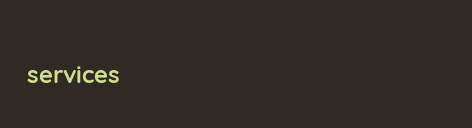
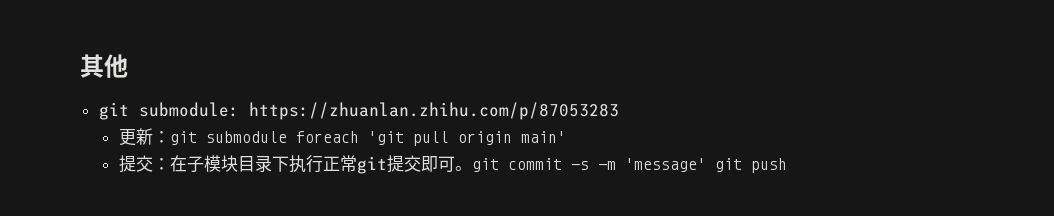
- services
+ 其他
+ git submodule: https://zhuanlan.zhihu.com/p/87053283
+ 更新：git submodule foreach 'git pull origin main'
+ 提交：在子模块目录下执行正常git提交即可。git commit -s -m 'message' git push

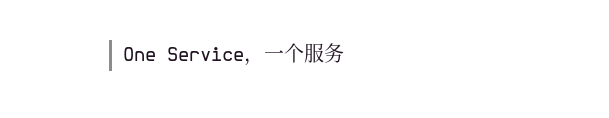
- 其他
- git submodule: https://zhuanlan.zhihu.com/p/87053283
- 更新：git submodule foreach 'git pull origin main'
- 提交：在子模块目录下执行正常git提交即可。git commit -s -m 'message' git push
+ One Service，一个服务

